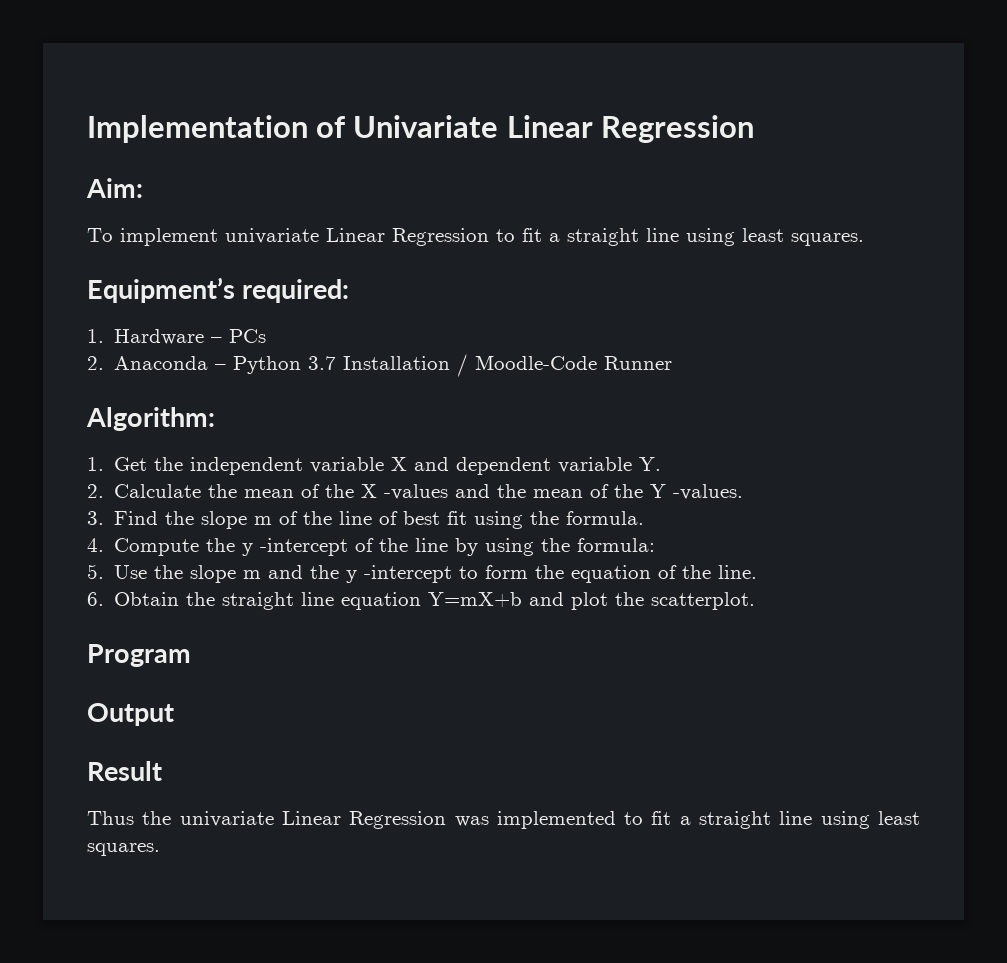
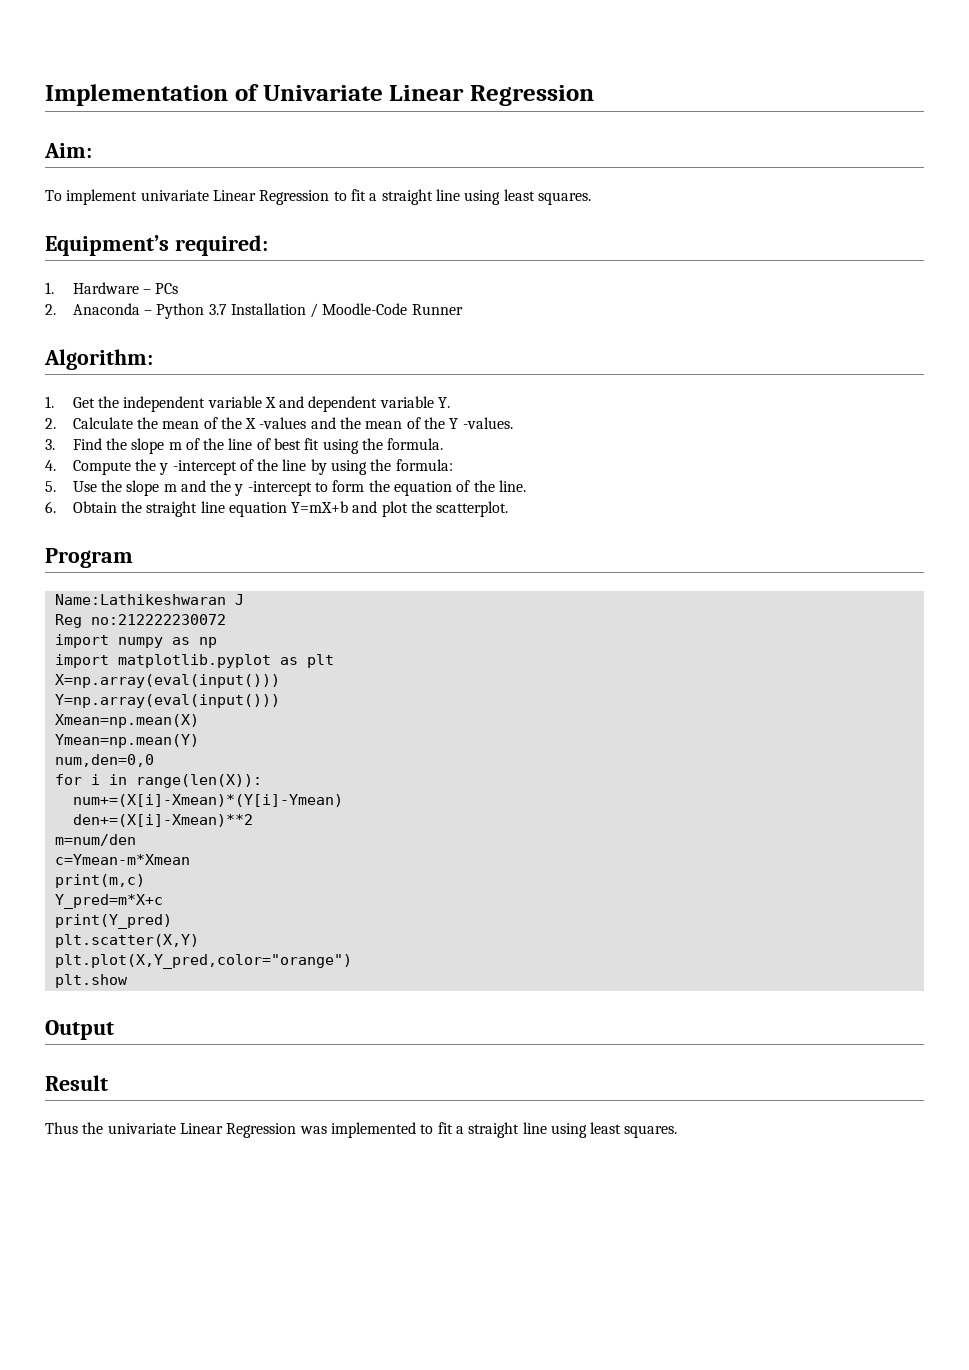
+ Name:Lathikeshwaran J
+ Reg no:212222230072
+ import numpy as np
+ import matplotlib.pyplot as plt
+ X=np.array(eval(input()))
+ Y=np.array(eval(input()))
+ Xmean=np.mean(X)
+ Ymean=np.mean(Y)
+ num,den=0,0
+ for i in range(len(X)):
+ num+=(X[i]-Xmean)*(Y[i]-Ymean)
+ den+=(X[i]-Xmean)**2
+ m=num/den
+ c=Ymean-m*Xmean
+ print(m,c)
+ Y_pred=m*X+c
+ print(Y_pred)
+ plt.scatter(X,Y)
+ plt.plot(X,Y_pred,color="orange")
+ plt.show

